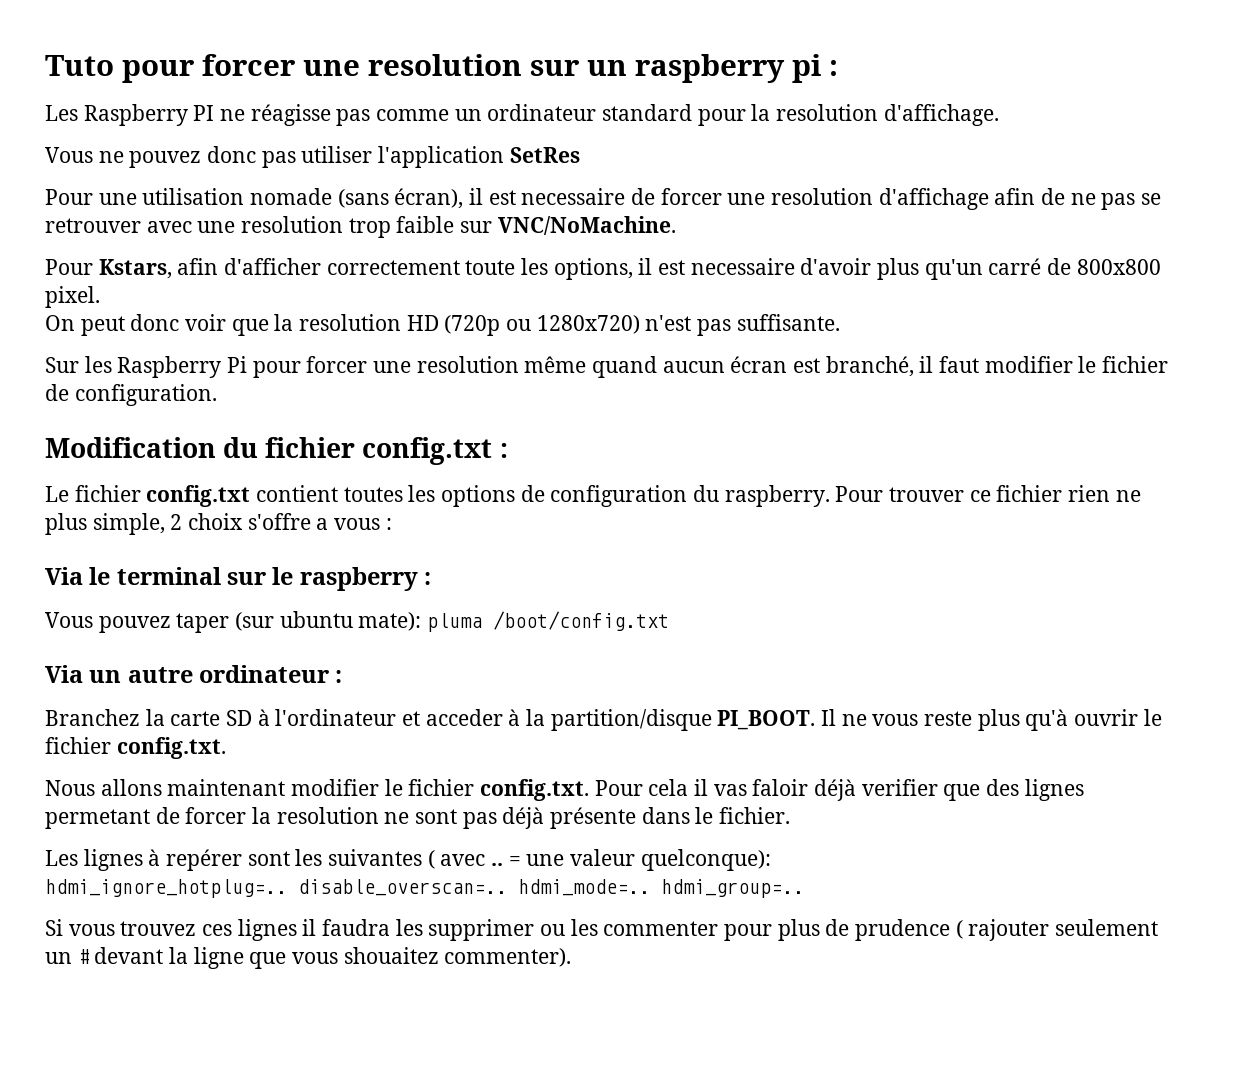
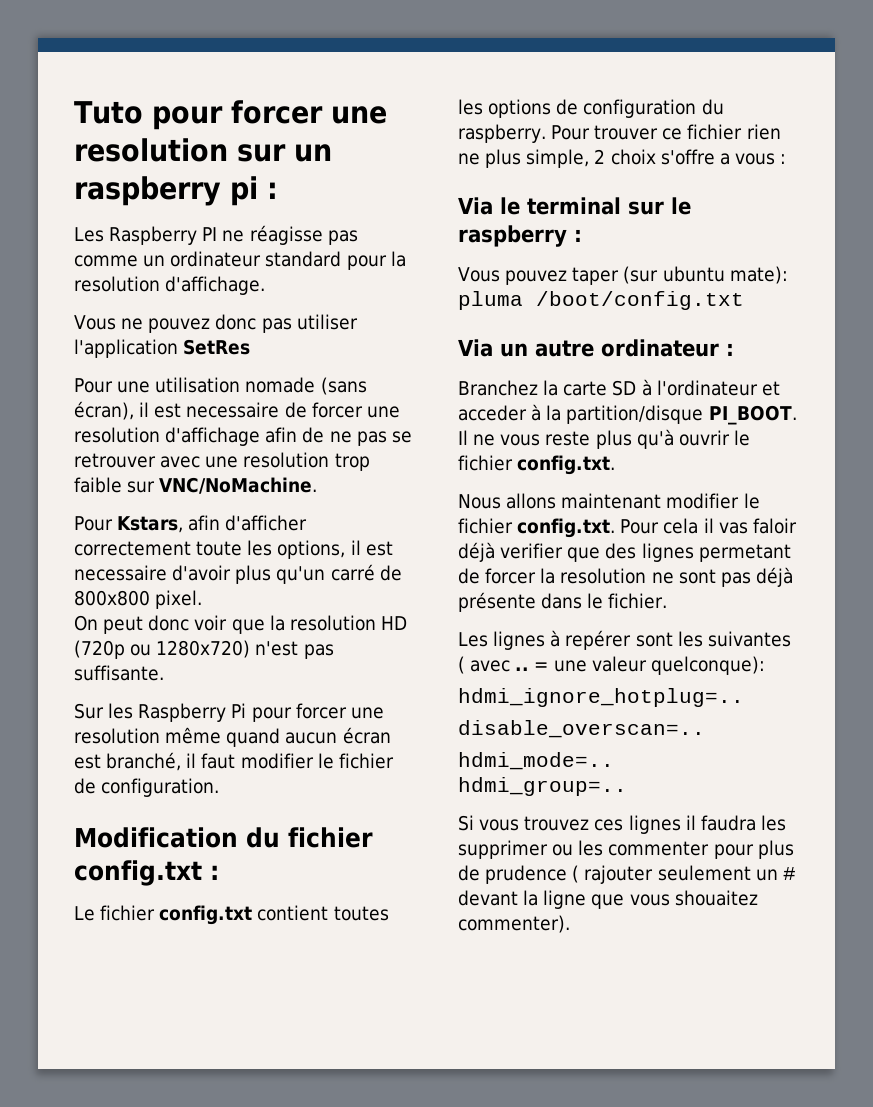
- hdmi_ignore_hotplug=.. disable_overscan=.. hdmi_mode=.. hdmi_group=..
+ hdmi_ignore_hotplug=..
+ disable_overscan=..
+ hdmi_mode=..
+ hdmi_group=..

